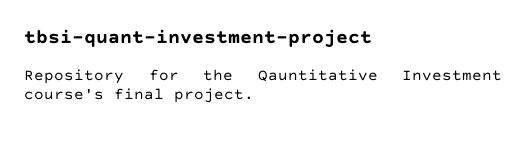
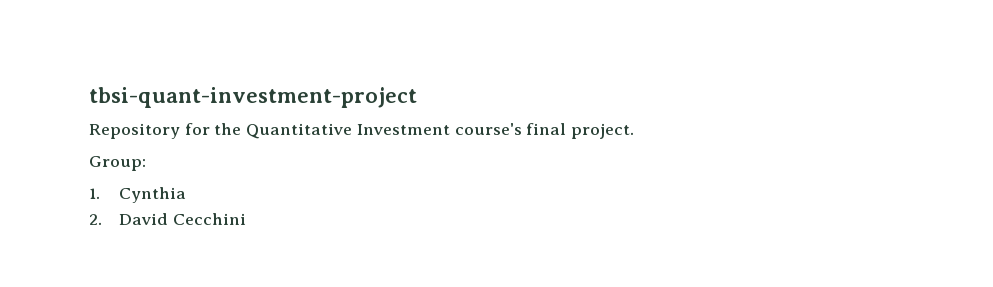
- Repository for the Qauntitative Investment course's final project.
+ Repository for the Quantitative Investment course's final project.
+ Group:
+ 1. Cynthia
+ 2. David Cecchini

